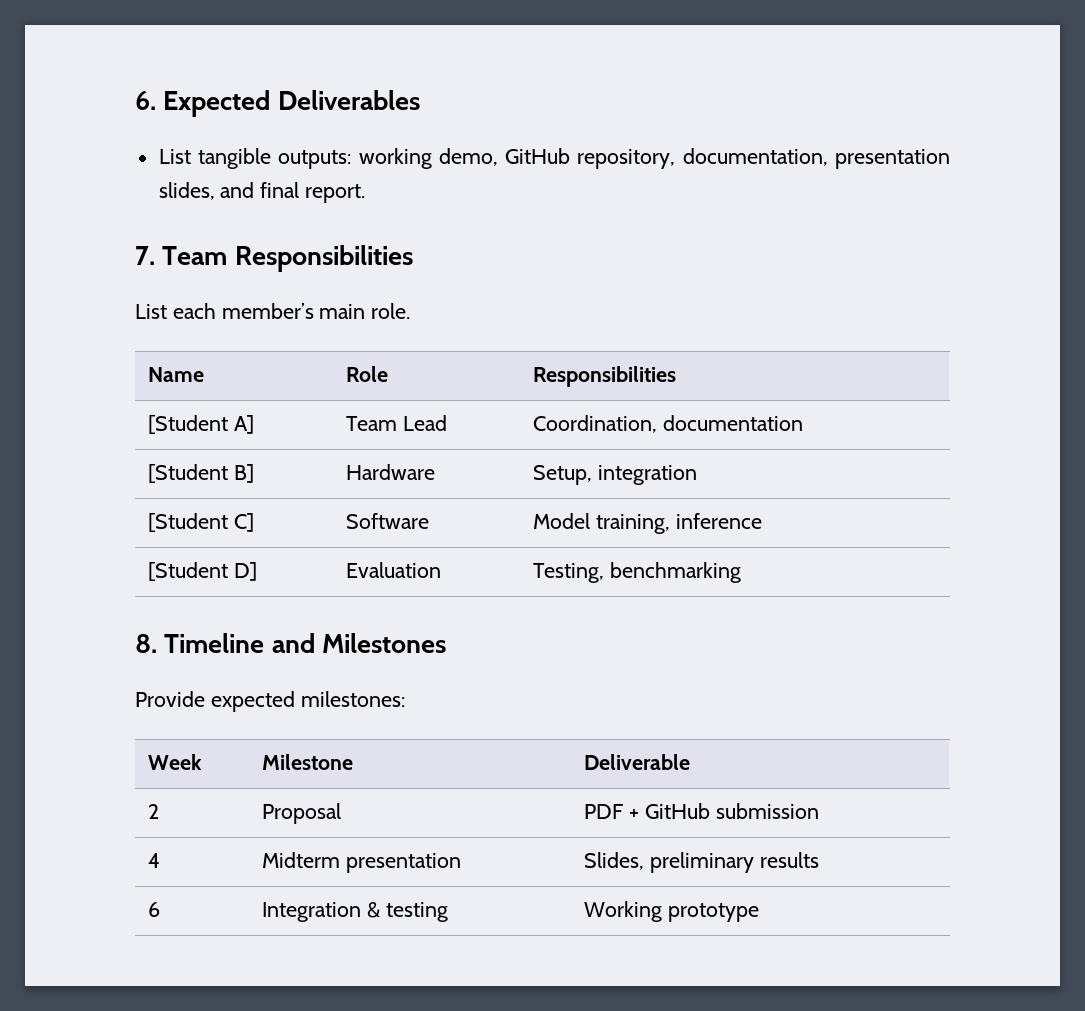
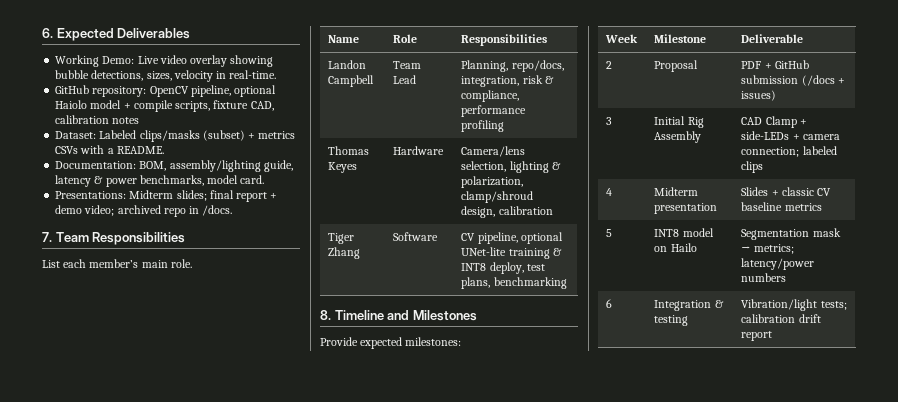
- List tangible outputs: working demo, GitHub repository, documentation, presentation slides, and final report.
+ Working Demo: Live video overlay showing bubble detections, sizes, velocity in real-time.
+ GitHub repository: OpenCV pipeline, optional Haiolo model + compile scripts, fixture CAD, calibration notes
+ Dataset: Labeled clips/masks (subset) + metrics CSVs with a README.
+ Documentation: BOM, assembly/lighting guide, latency & power benchmarks, model card.
+ Presentations: Midterm slides; final report + demo video; archived repo in /docs.
- [Student A] | Team Lead | Coordination, documentation
- [Student B] | Hardware | Setup, integration
- [Student C] | Software | Model training, inference
- [Student D] | Evaluation | Testing, benchmarking
+ Landon Campbell | Team Lead | Planning, repo/docs, integration, risk & compliance, performance profiling
+ Thomas Keyes | Hardware | Camera/lens selection, lighting & polarization, clamp/shroud design, calibration
+ Tiger Zhang | Software | CV pipeline, optional UNet-lite training & INT8 deploy, test plans, benchmarking
- 2 | Proposal | PDF + GitHub submission
- 4 | Midterm presentation | Slides, preliminary results
+ 2 | Proposal | PDF + GitHub submission (/docs + issues)
+ 3 | Initial Rig Assembly | CAD Clamp + side-LEDs + camera connection; labeled clips
+ 4 | Midterm presentation | Slides + classic CV baseline metrics
+ 5 | INT8 model on Hailo | Segmentation mask → metrics; latency/power numbers
- 6 | Integration & testing | Working prototype
+ 6 | Integration & testing | Vibration/light tests; calibration drift report

